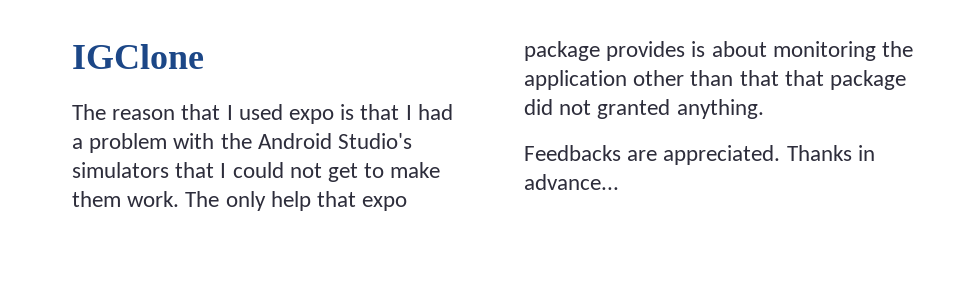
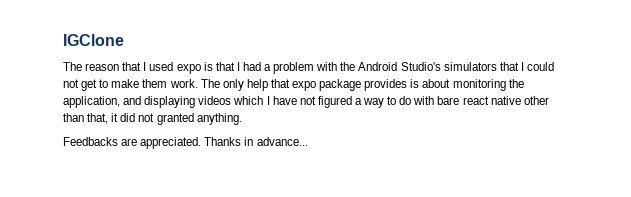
- The only help that expo package provides is about monitoring the application other than that that package did not granted anything.
+ The only help that expo package provides is about monitoring the application, and displaying videos which I have not figured a way to do with bare react native other than that, it did not granted anything.

